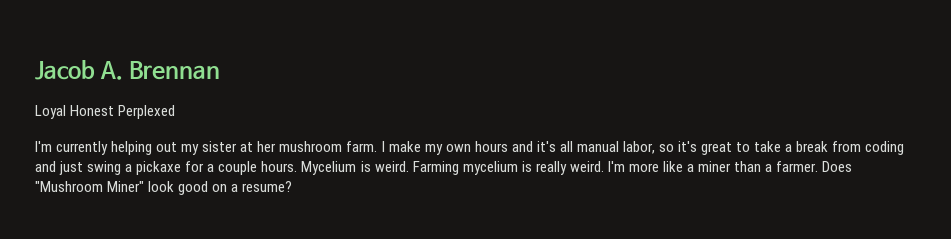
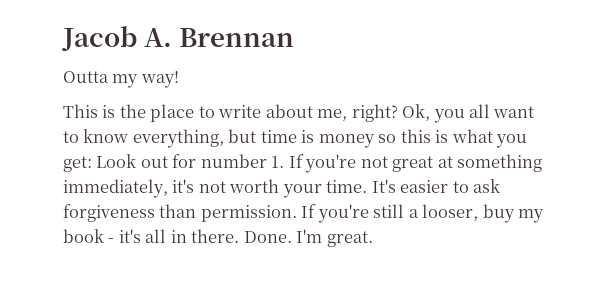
- Loyal Honest Perplexed
- I'm currently helping out my sister at her mushroom farm. I make my own hours and it's all manual labor, so it's great to take a break from coding and just swing a pickaxe for a couple hours. Mycelium is weird. Farming mycelium is really weird. I'm more like a miner than a farmer. Does "Mushroom Miner" look good on a resume?
+ Outta my way!
+ This is the place to write about me, right? Ok, you all want to know everything, but time is money so this is what you get: Look out for number 1. If you're not great at something immediately, it's not worth your time. It's easier to ask forgiveness than permission. If you're still a looser, buy my book - it's all in there. Done. I'm great.

